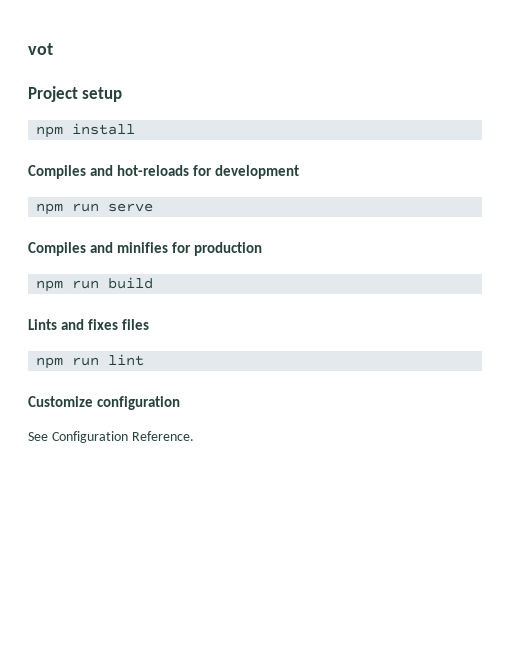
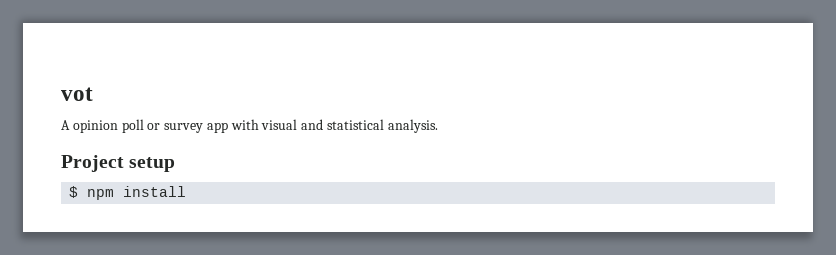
+ A opinion poll or survey app with visual and statistical analysis.
- npm install
+ $ npm install
- Compiles and hot-reloads for development
- npm run serve
- Compiles and minifies for production
- npm run build
- Lints and fixes files
- npm run lint
- Customize configuration
- See Configuration Reference.

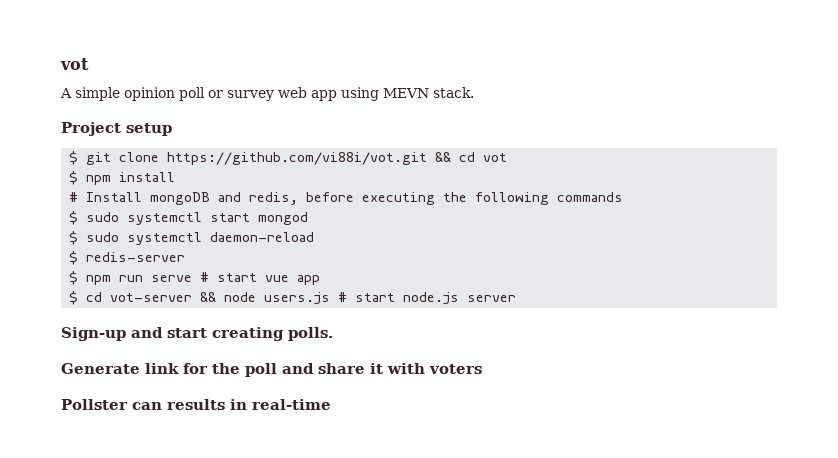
- A opinion poll or survey app with visual and statistical analysis.
+ A simple opinion poll or survey web app using MEVN stack.
  Project setup
+ $ git clone https://github.com/vi88i/vot.git && cd vot
  $ npm install
+ # Install mongoDB and redis, before executing the following commands
+ $ sudo systemctl start mongod
+ $ sudo systemctl daemon-reload
+ $ redis-server
+ $ npm run serve # start vue app
+ $ cd vot-server && node users.js # start node.js server
+ Sign-up and start creating polls.
+ Generate link for the poll and share it with voters
+ Pollster can results in real-time

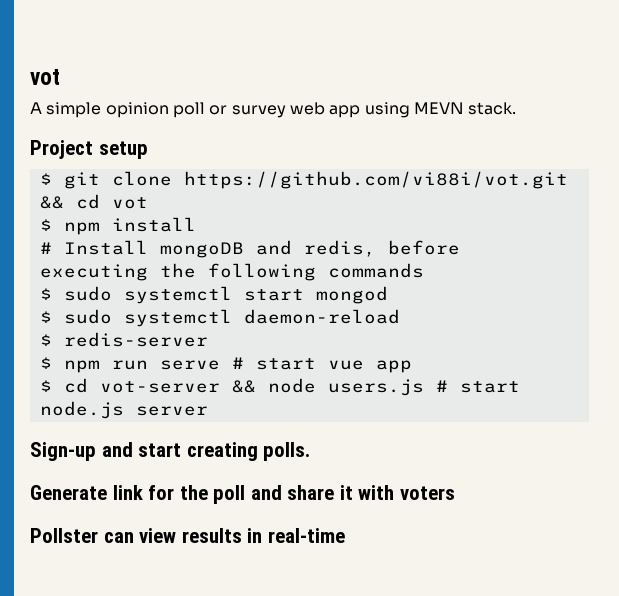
- Pollster can results in real-time
+ Pollster can view results in real-time

